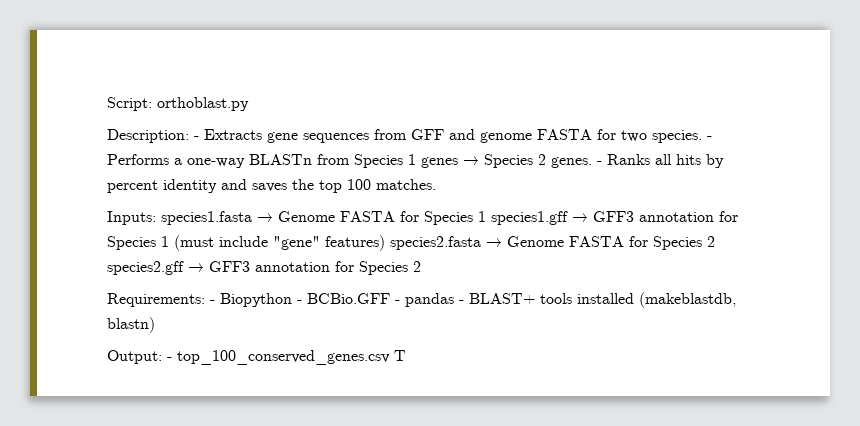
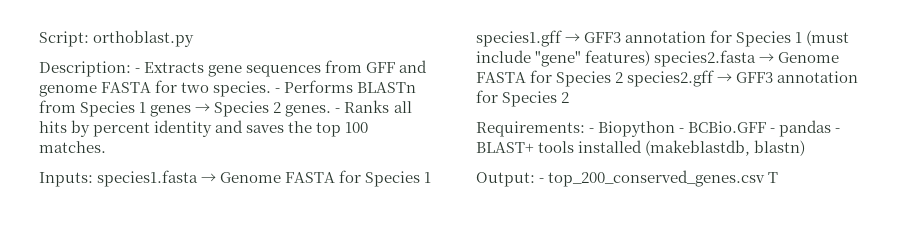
- - Performs a one-way BLASTn from Species 1 genes → Species 2 genes.
+ - Performs BLASTn from Species 1 genes → Species 2 genes.
- Output: - top_100_conserved_genes.csv T
+ Output: - top_200_conserved_genes.csv T

